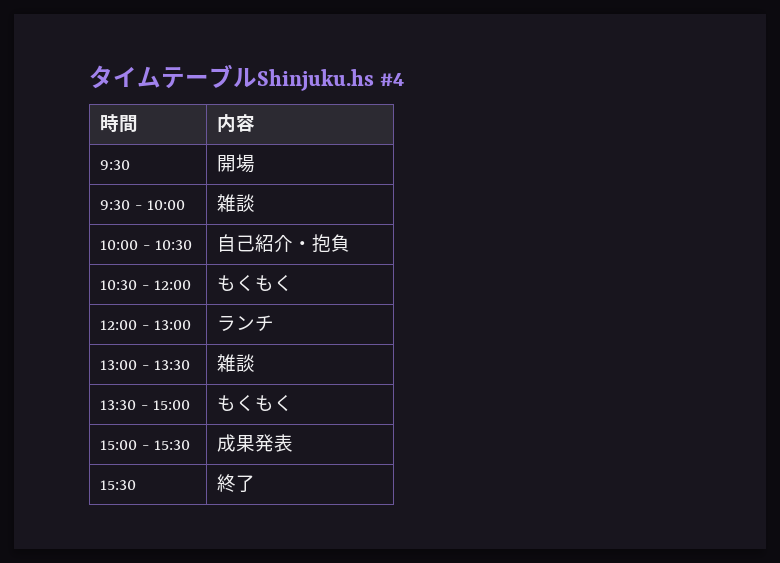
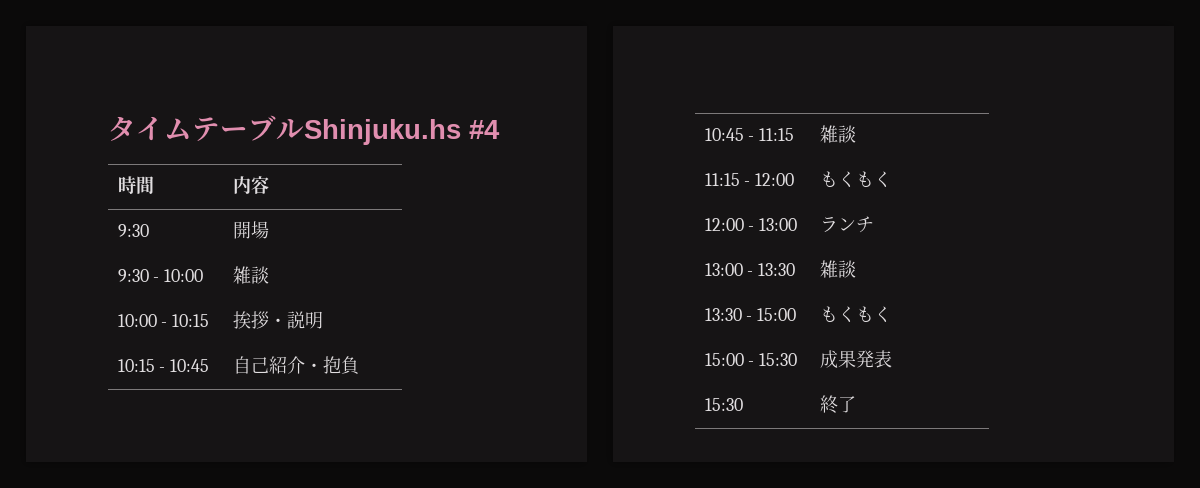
- 10:00 - 10:30 | 自己紹介・抱負
+ 10:00 - 10:15 | 挨拶・説明
+ 10:15 - 10:45 | 自己紹介・抱負
- 10:30 - 12:00 | もくもく
+ 10:45 - 11:15 | 雑談
+ 11:15 - 12:00 | もくもく

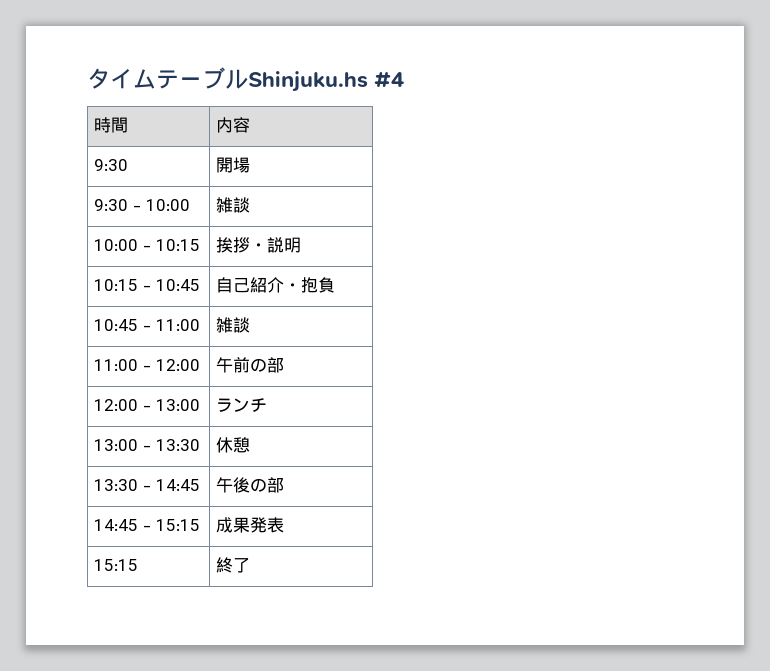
- 10:45 - 11:15 | 雑談
- 11:15 - 12:00 | もくもく
+ 10:45 - 11:00 | 雑談
+ 11:00 - 12:00 | 午前の部
- 13:00 - 13:30 | 雑談
+ 13:00 - 13:30 | 休憩
- 13:30 - 15:00 | もくもく
- 15:00 - 15:30 | 成果発表
+ 13:30 - 14:45 | 午後の部
+ 14:45 - 15:15 | 成果発表
- 15:30 | 終了
+ 15:15 | 終了

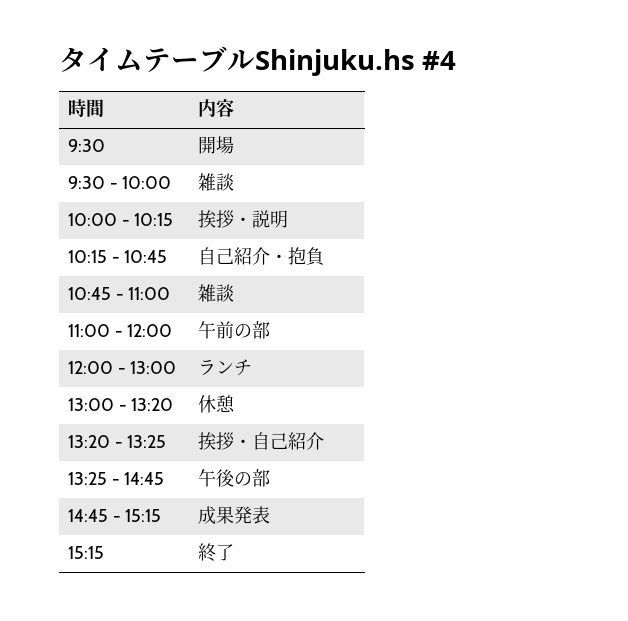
- 13:00 - 13:30 | 休憩
+ 13:00 - 13:20 | 休憩
- 13:30 - 14:45 | 午後の部
+ 13:20 - 13:25 | 挨拶・自己紹介
+ 13:25 - 14:45 | 午後の部

